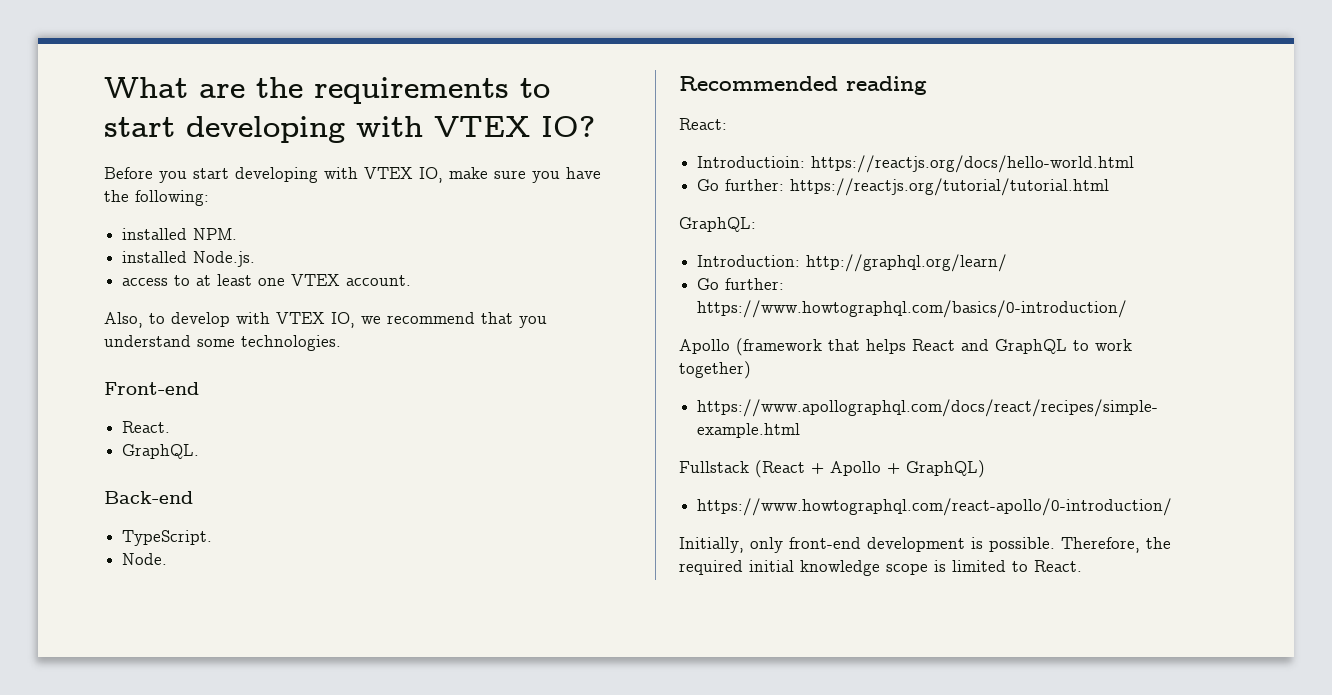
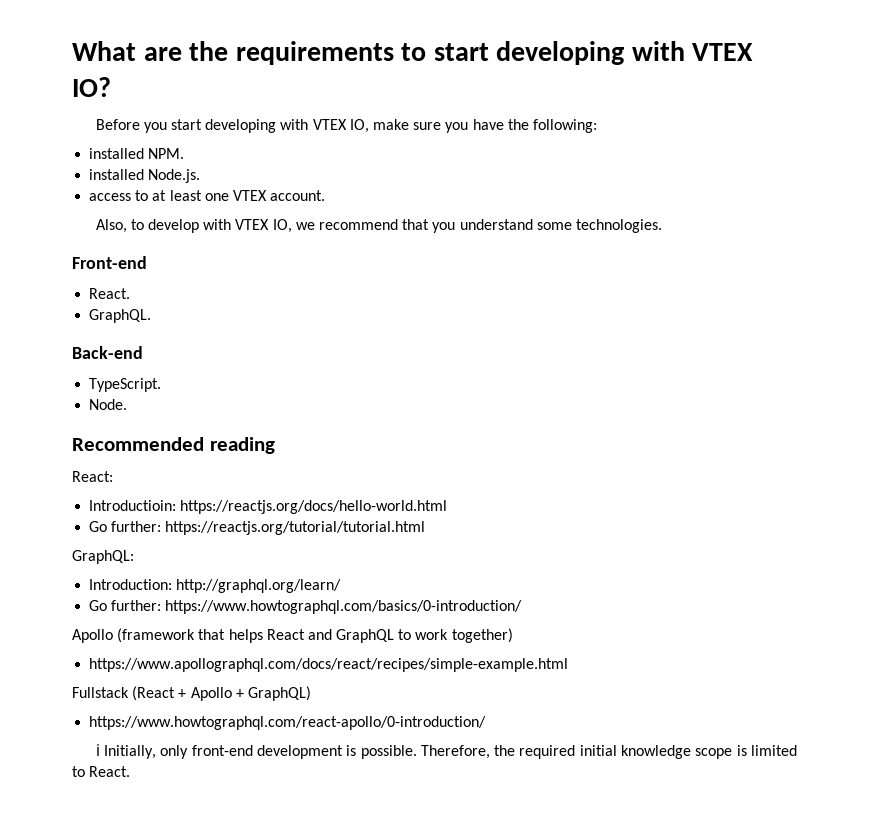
- Initially, only front-end development is possible.
+ ℹ Initially, only front-end development is possible.

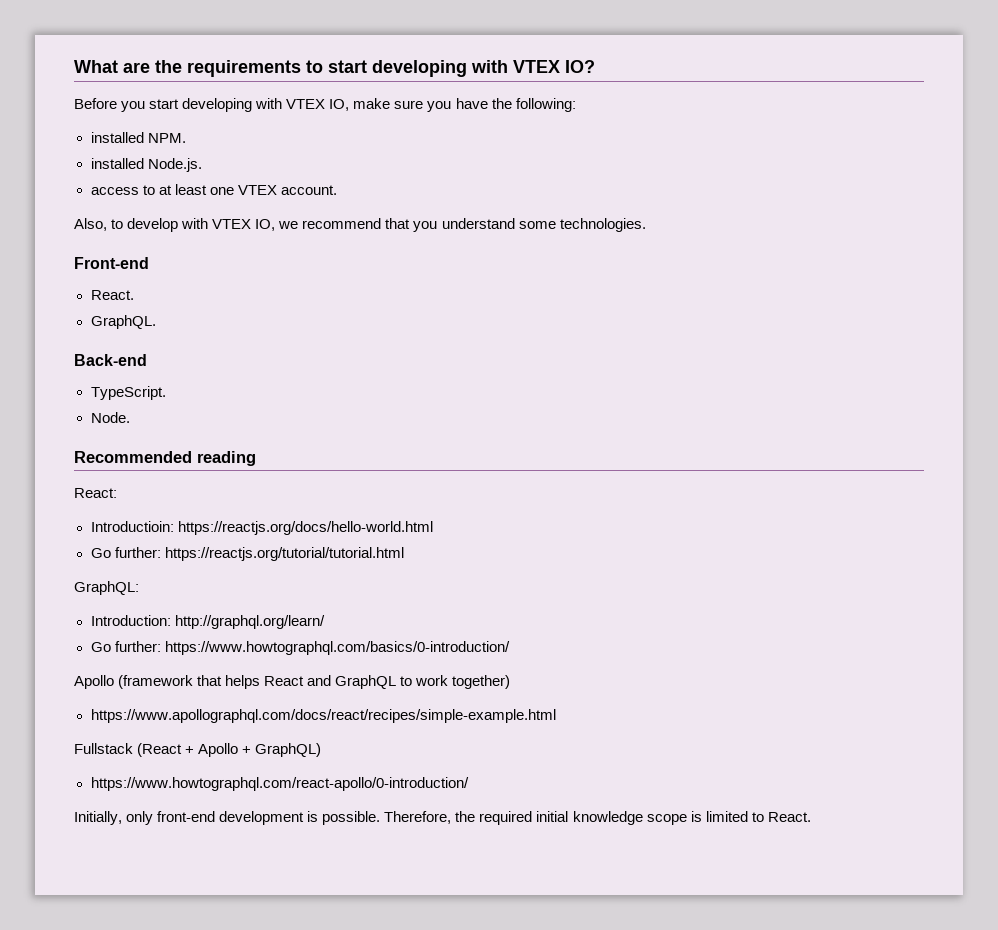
- ℹ Initially, only front-end development is possible.
+ Initially, only front-end development is possible.

